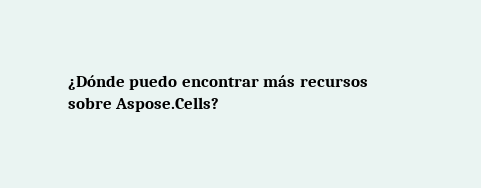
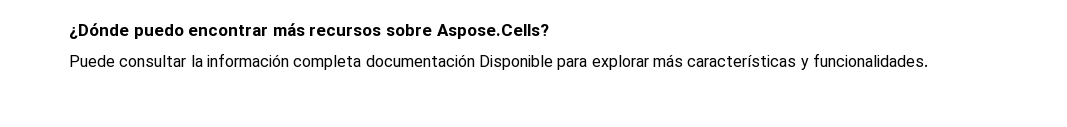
+ Puede consultar la información completa documentación Disponible para explorar más características y funcionalidades.

